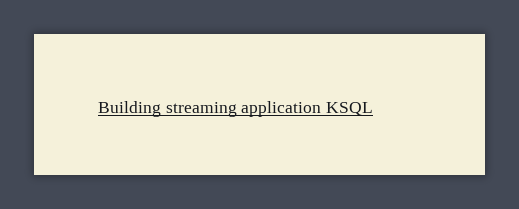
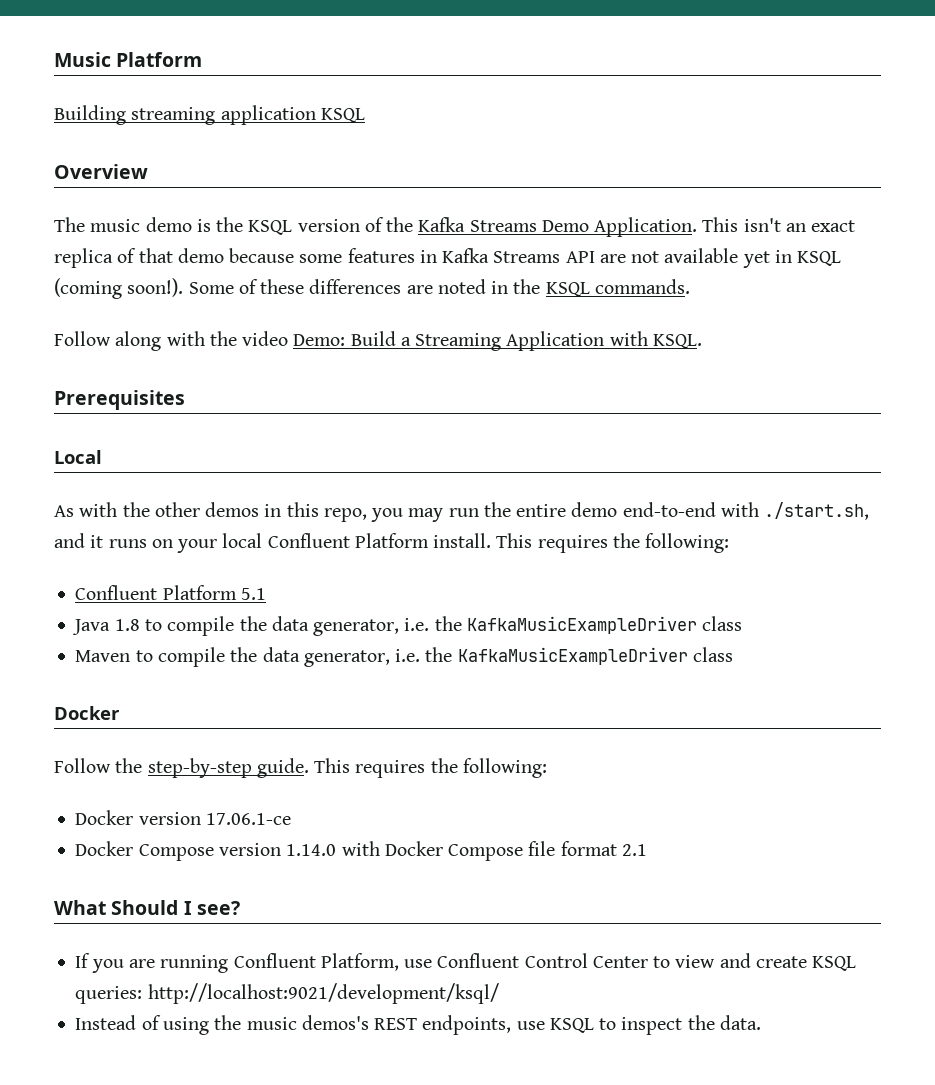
+ Music Platform
+ Overview
+ The music demo is the KSQL version of the Kafka Streams Demo Application. This isn't an exact replica of that demo because some features in Kafka Streams API are not available yet in KSQL (coming soon!). Some of these differences are noted in the KSQL commands.
+ Follow along with the video Demo: Build a Streaming Application with KSQL.
+ Prerequisites
+ Local
+ As with the other demos in this repo, you may run the entire demo end-to-end with ./start.sh, and it runs on your local Confluent Platform install. This requires the following:
+ Confluent Platform 5.1
+ Java 1.8 to compile the data generator, i.e. the KafkaMusicExampleDriver class
+ Maven to compile the data generator, i.e. the KafkaMusicExampleDriver class
+ Docker
+ Follow the step-by-step guide. This requires the following:
+ Docker version 17.06.1-ce
+ Docker Compose version 1.14.0 with Docker Compose file format 2.1
+ What Should I see?
+ If you are running Confluent Platform, use Confluent Control Center to view and create KSQL queries: http://localhost:9021/development/ksql/
+ Instead of using the music demos's REST endpoints, use KSQL to inspect the data.

